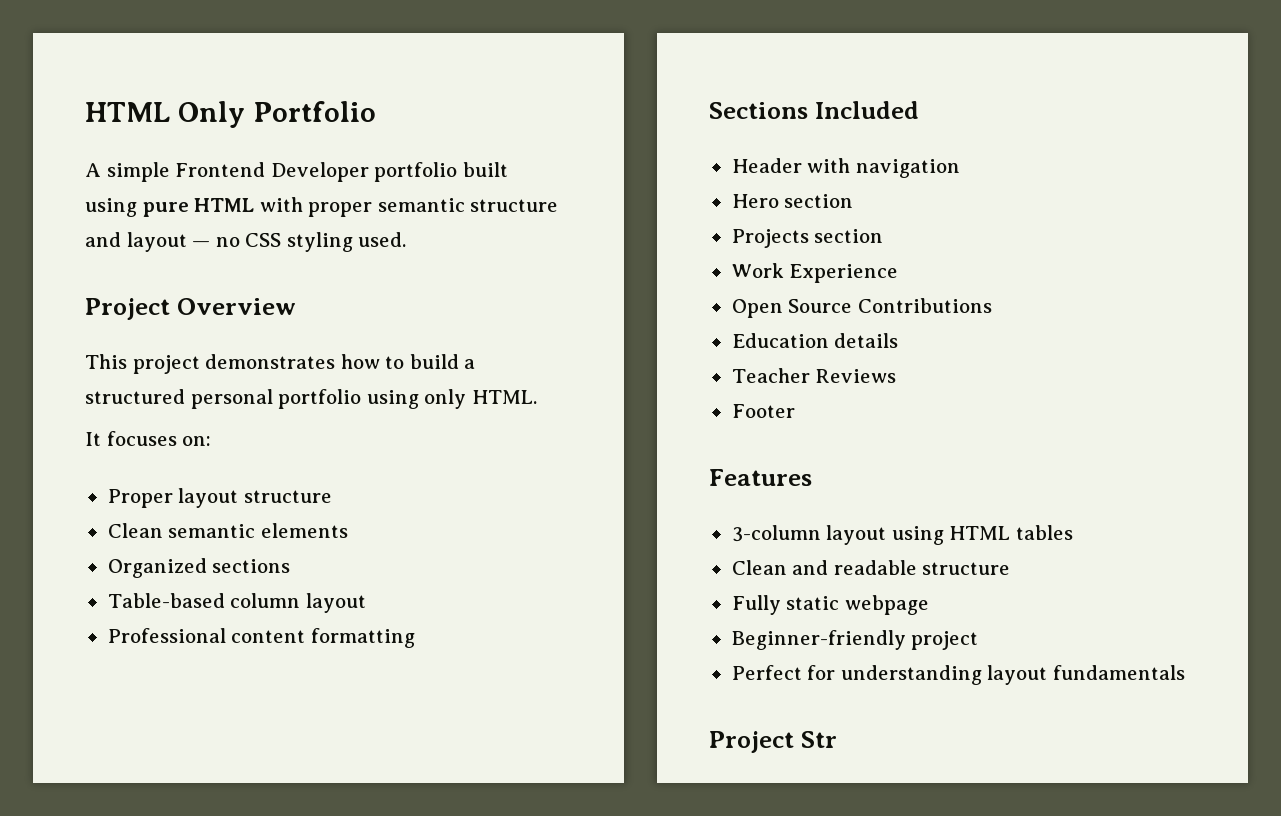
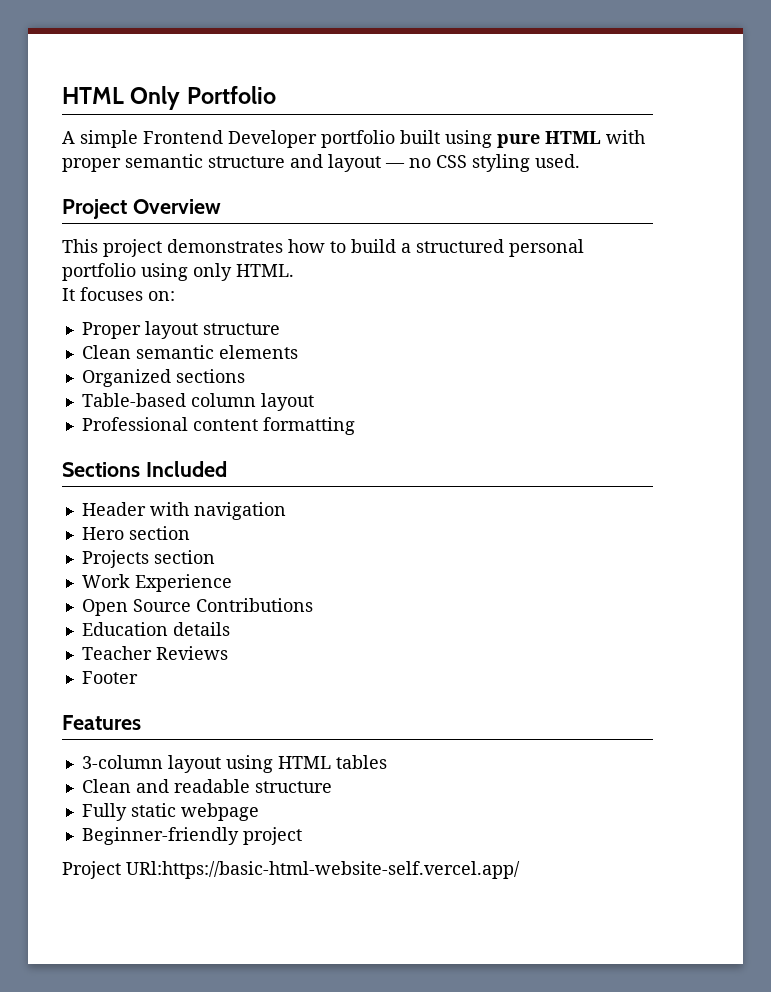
- Perfect for understanding layout fundamentals
- Project Str
+ Project URl:https://basic-html-website-self.vercel.app/

